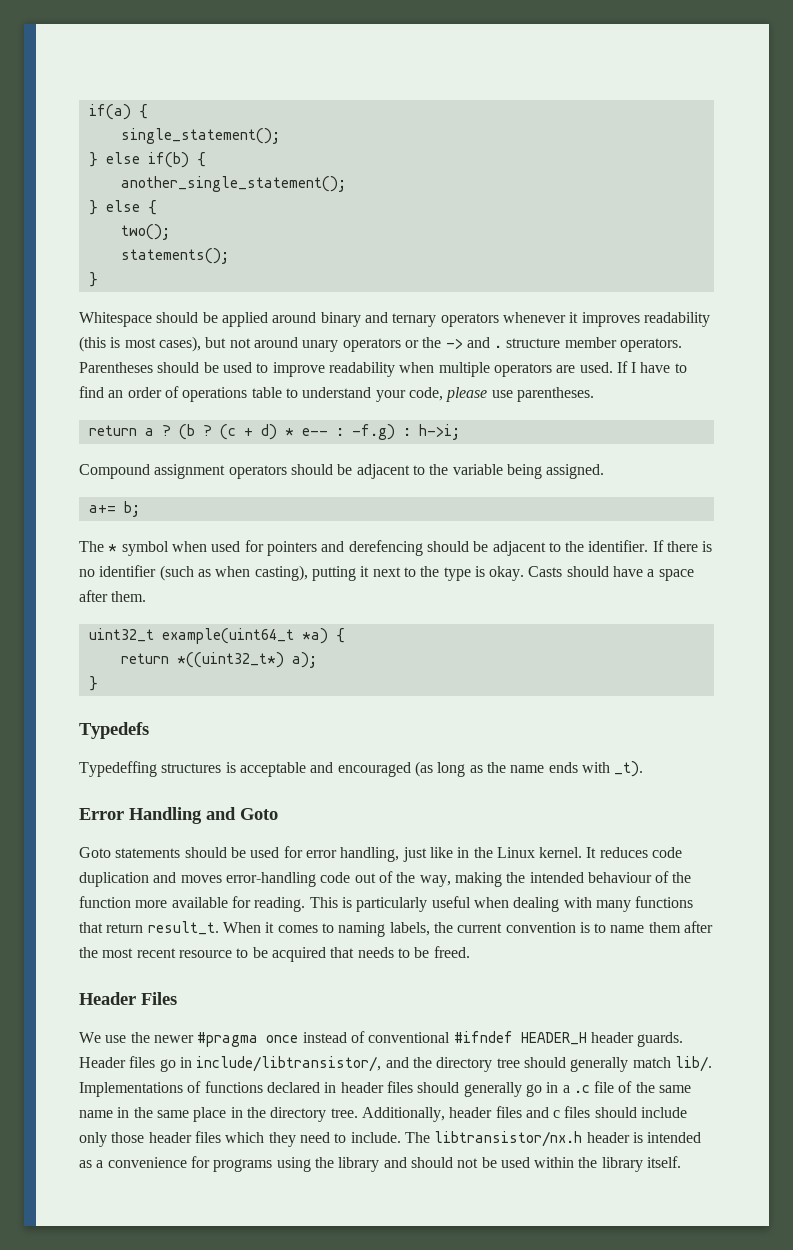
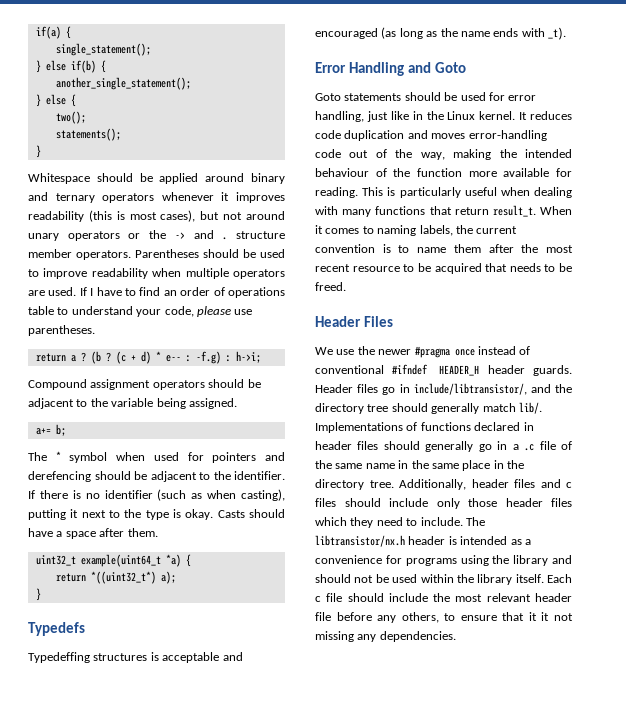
+ Each c file should include the most relevant header file before any others, to ensure that it it not missing any dependencies.

